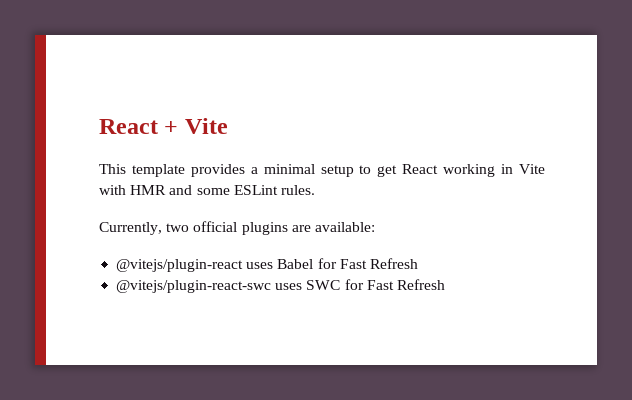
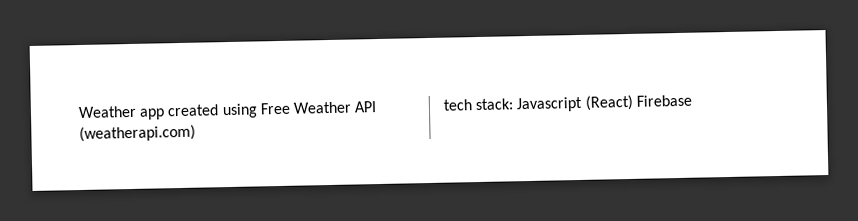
- React + Vite
- This template provides a minimal setup to get React working in Vite with HMR and some ESLint rules.
- Currently, two official plugins are available:
- @vitejs/plugin-react uses Babel for Fast Refresh
- @vitejs/plugin-react-swc uses SWC for Fast Refresh
+ Weather app created using Free Weather API (weatherapi.com)
+ tech stack: Javascript (React) Firebase

